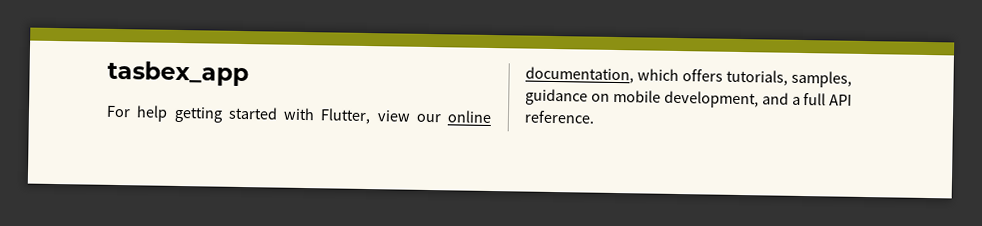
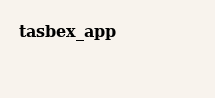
- For help getting started with Flutter, view our online documentation, which offers tutorials, samples, guidance on mobile development, and a full API reference.

